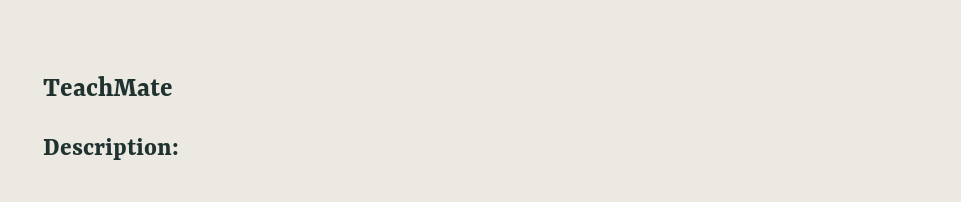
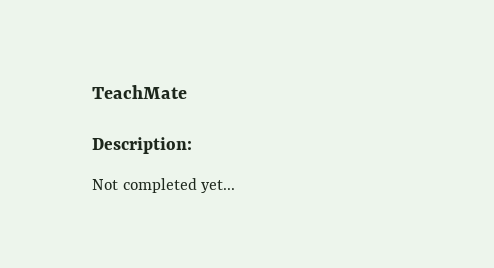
+ Not completed yet...

